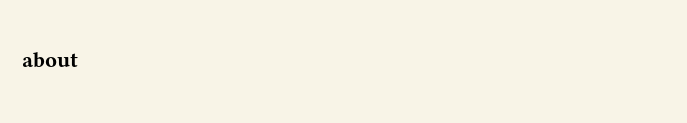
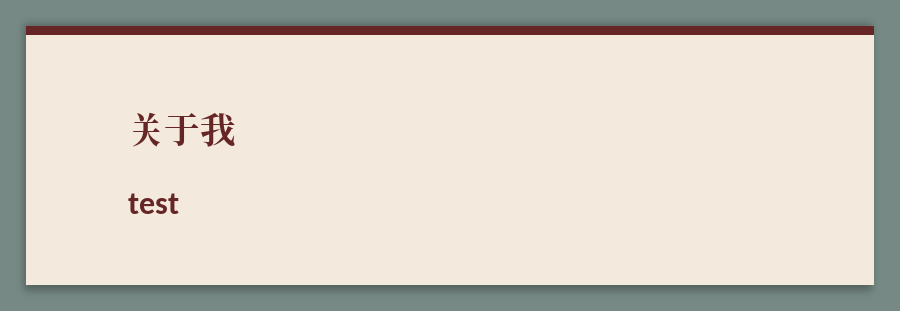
- about
+ 关于我
+ test

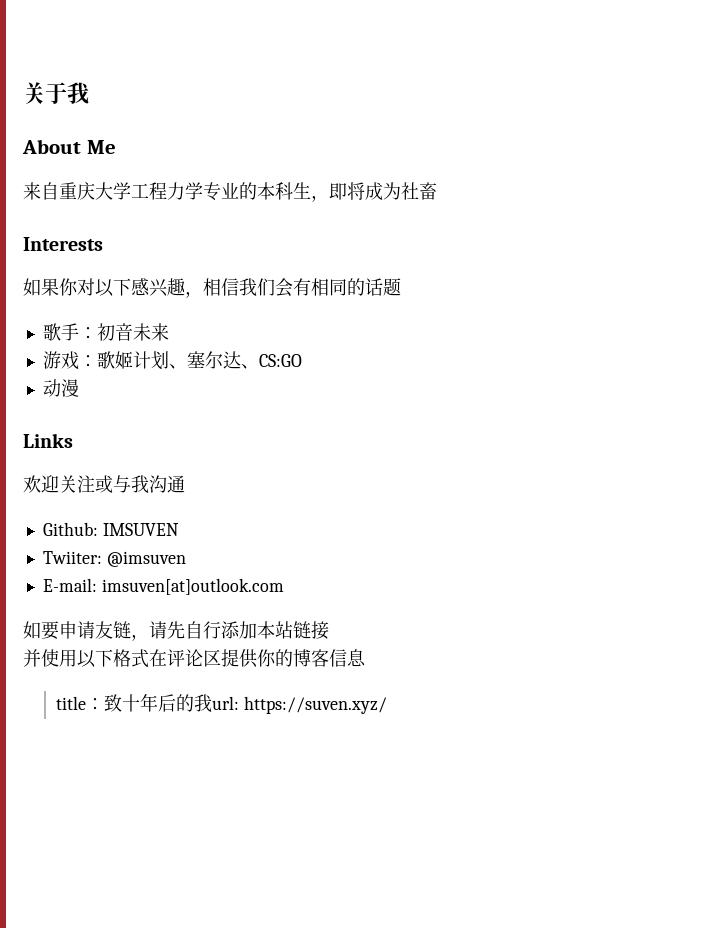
- test
+ About Me
+ 来自重庆大学工程力学专业的本科生，即将成为社畜
+ Interests
+ 如果你对以下感兴趣，相信我们会有相同的话题
+ 歌手：初音未来
+ 游戏：歌姬计划、塞尔达、CS:GO
+ 动漫
+ Links
+ 欢迎关注或与我沟通
+ Github: IMSUVEN
+ Twiiter: @imsuven
+ E-mail: imsuven[at]outlook.com
+ 如要申请友链，请先自行添加本站链接
+ 并使用以下格式在评论区提供你的博客信息
+ title：致十年后的我url: https://suven.xyz/

